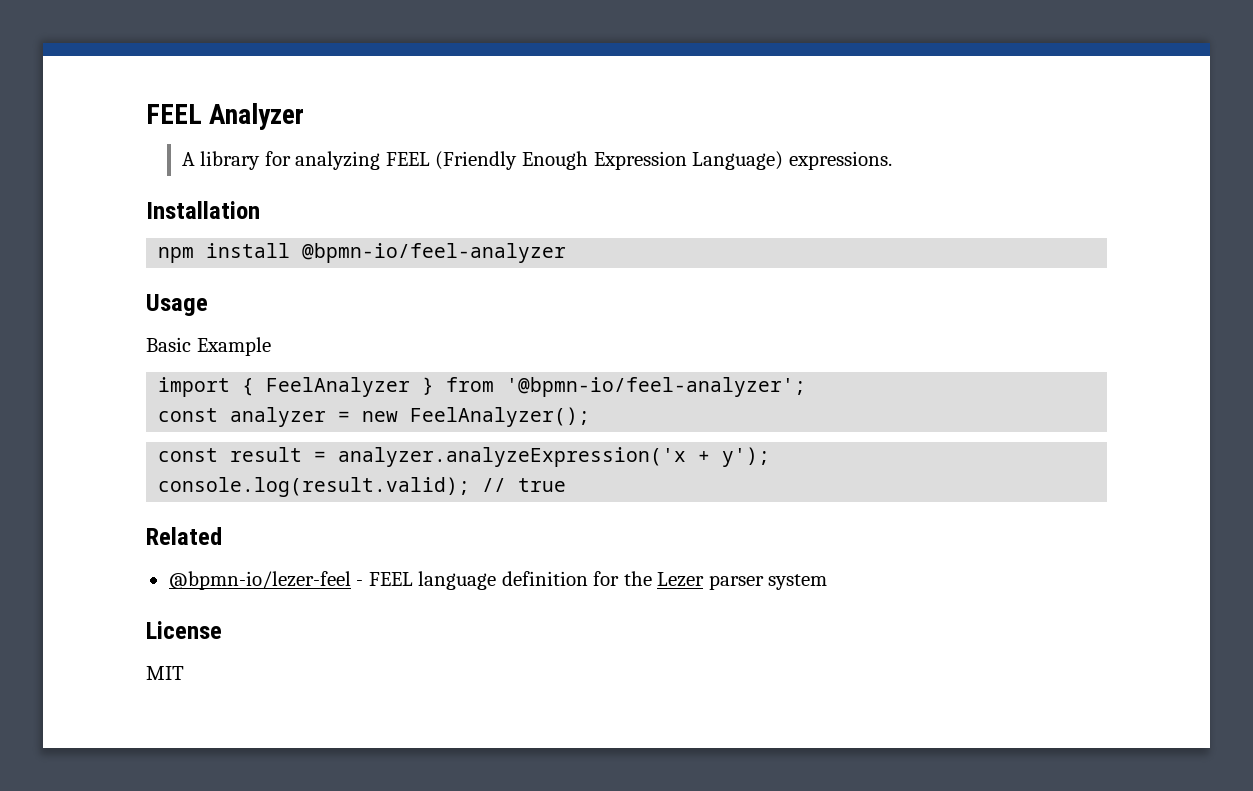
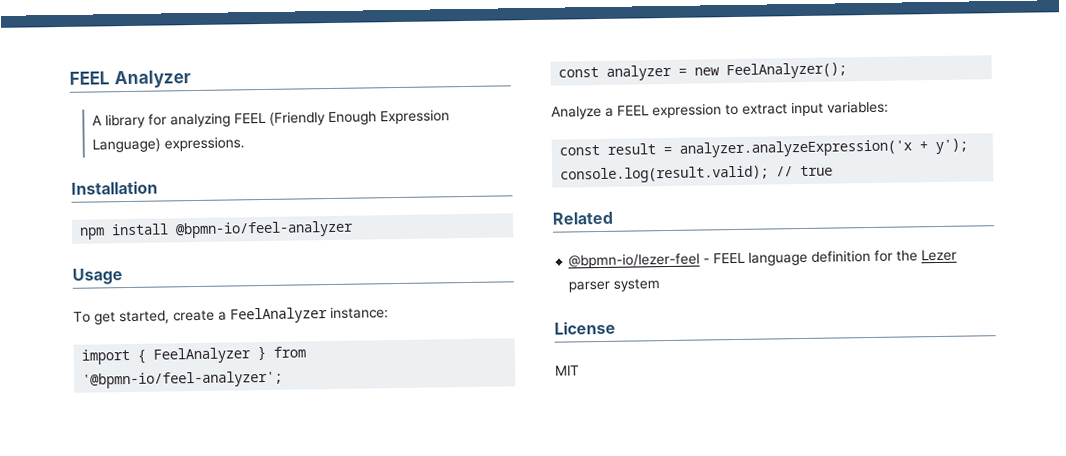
- Basic Example
+ To get started, create a FeelAnalyzer instance:
+ Analyze a FEEL expression to extract input variables:

